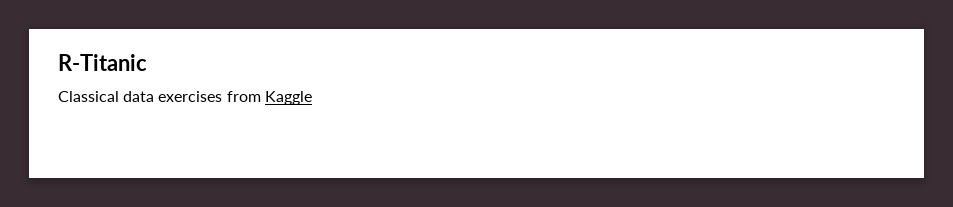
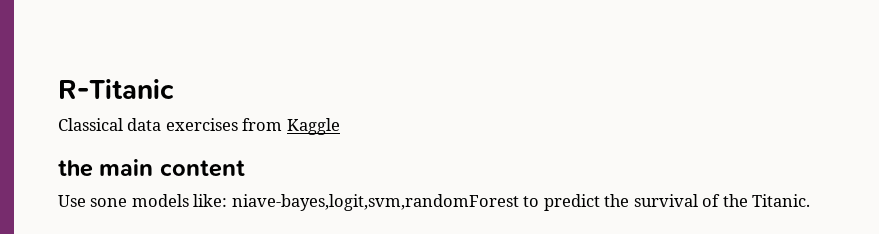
+ the main content
+ Use sone models like: niave-bayes,logit,svm,randomForest to predict the survival of the Titanic.

